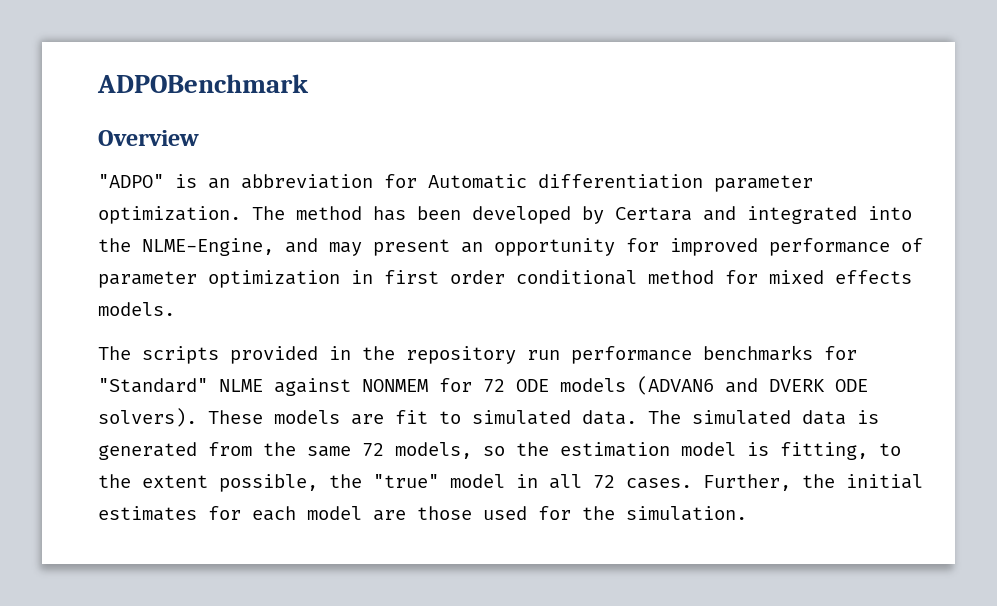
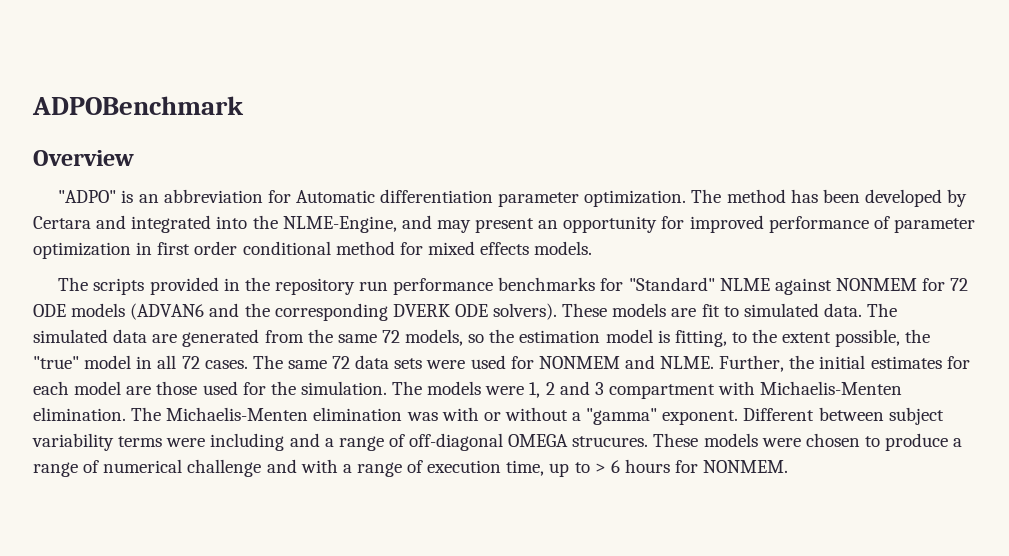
- The scripts provided in the repository run performance benchmarks for "Standard" NLME against NONMEM for 72 ODE models (ADVAN6 and DVERK ODE solvers).
+ The scripts provided in the repository run performance benchmarks for "Standard" NLME against NONMEM for 72 ODE models (ADVAN6 and the corresponding DVERK ODE solvers).
- The simulated data is generated from the same 72 models, so the estimation model is fitting, to the extent possible, the "true" model in all 72 cases.
+ The simulated data are generated from the same 72 models, so the estimation model is fitting, to the extent possible, the "true" model in all 72 cases.
+ The same 72 data sets were used for NONMEM and NLME.
+ The models were 1, 2 and 3 compartment with Michaelis-Menten elimination. The Michaelis-Menten elimination was with or without a "gamma" exponent. Different between subject variability terms were including and a range of off-diagonal OMEGA strucures. These models were chosen to produce a range of numerical challenge and with a range of execution time, up to > 6 hours for NONMEM.

